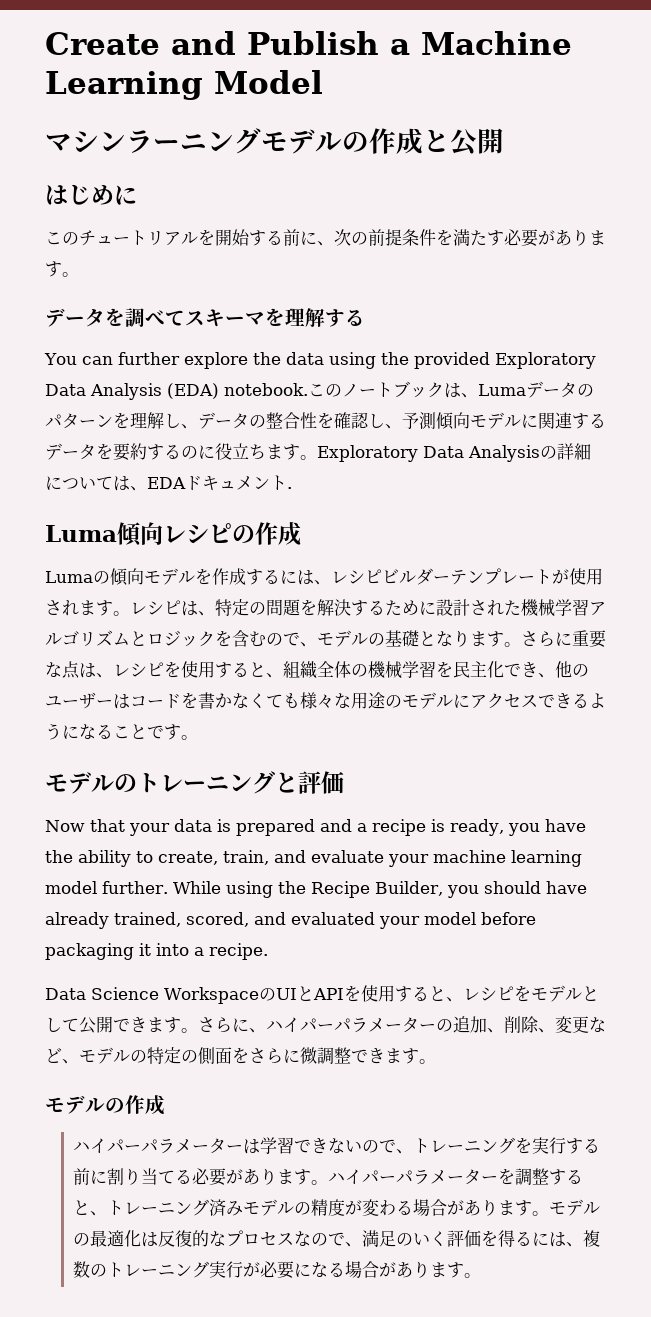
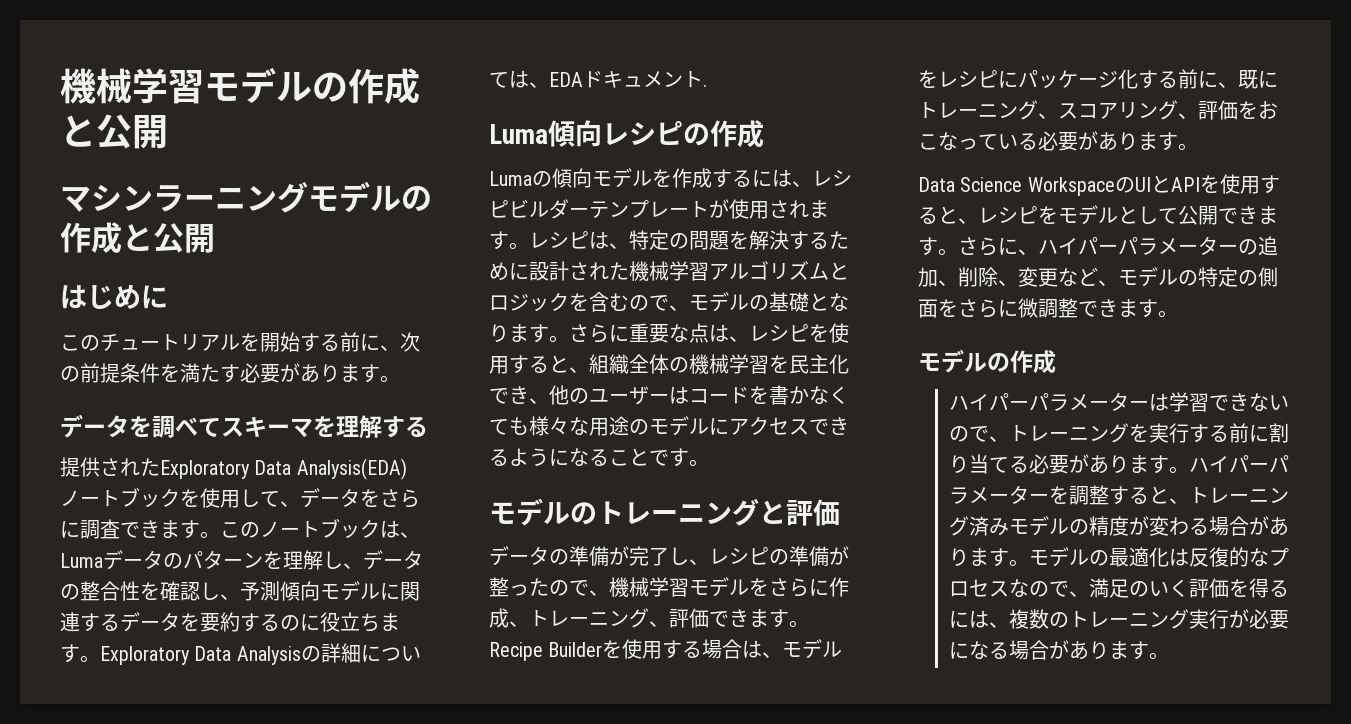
- Create and Publish a Machine Learning Model
+ 機械学習モデルの作成と公開
- You can further explore the data using the provided Exploratory Data Analysis (EDA) notebook.
+ 提供されたExploratory Data Analysis(EDA)ノートブックを使用して、データをさらに調査できます。
- Now that your data is prepared and a recipe is ready, you have the ability to create, train, and evaluate your machine learning model further. While using the Recipe Builder, you should have already trained, scored, and evaluated your model before packaging it into a recipe.
+ データの準備が完了し、レシピの準備が整ったので、機械学習モデルをさらに作成、トレーニング、評価できます。Recipe Builderを使用する場合は、モデルをレシピにパッケージ化する前に、既にトレーニング、スコアリング、評価をおこなっている必要があります。

